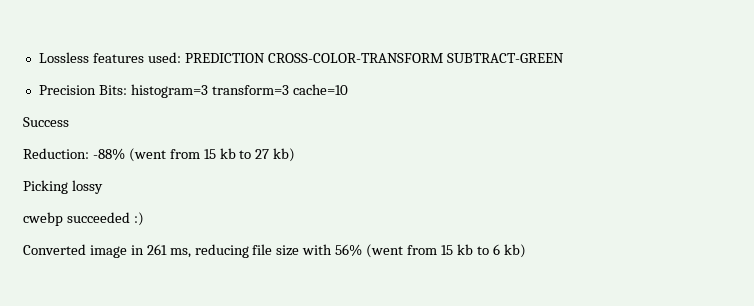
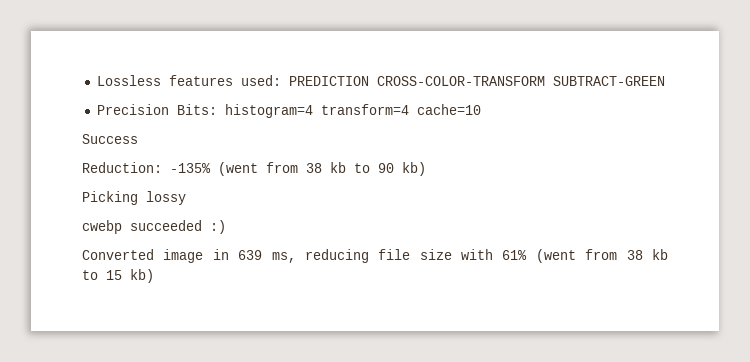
- Precision Bits: histogram=3 transform=3 cache=10
+ Precision Bits: histogram=4 transform=4 cache=10
- Reduction: -88% (went from 15 kb to 27 kb)
+ Reduction: -135% (went from 38 kb to 90 kb)
- Converted image in 261 ms, reducing file size with 56% (went from 15 kb to 6 kb)
+ Converted image in 639 ms, reducing file size with 61% (went from 38 kb to 15 kb)

